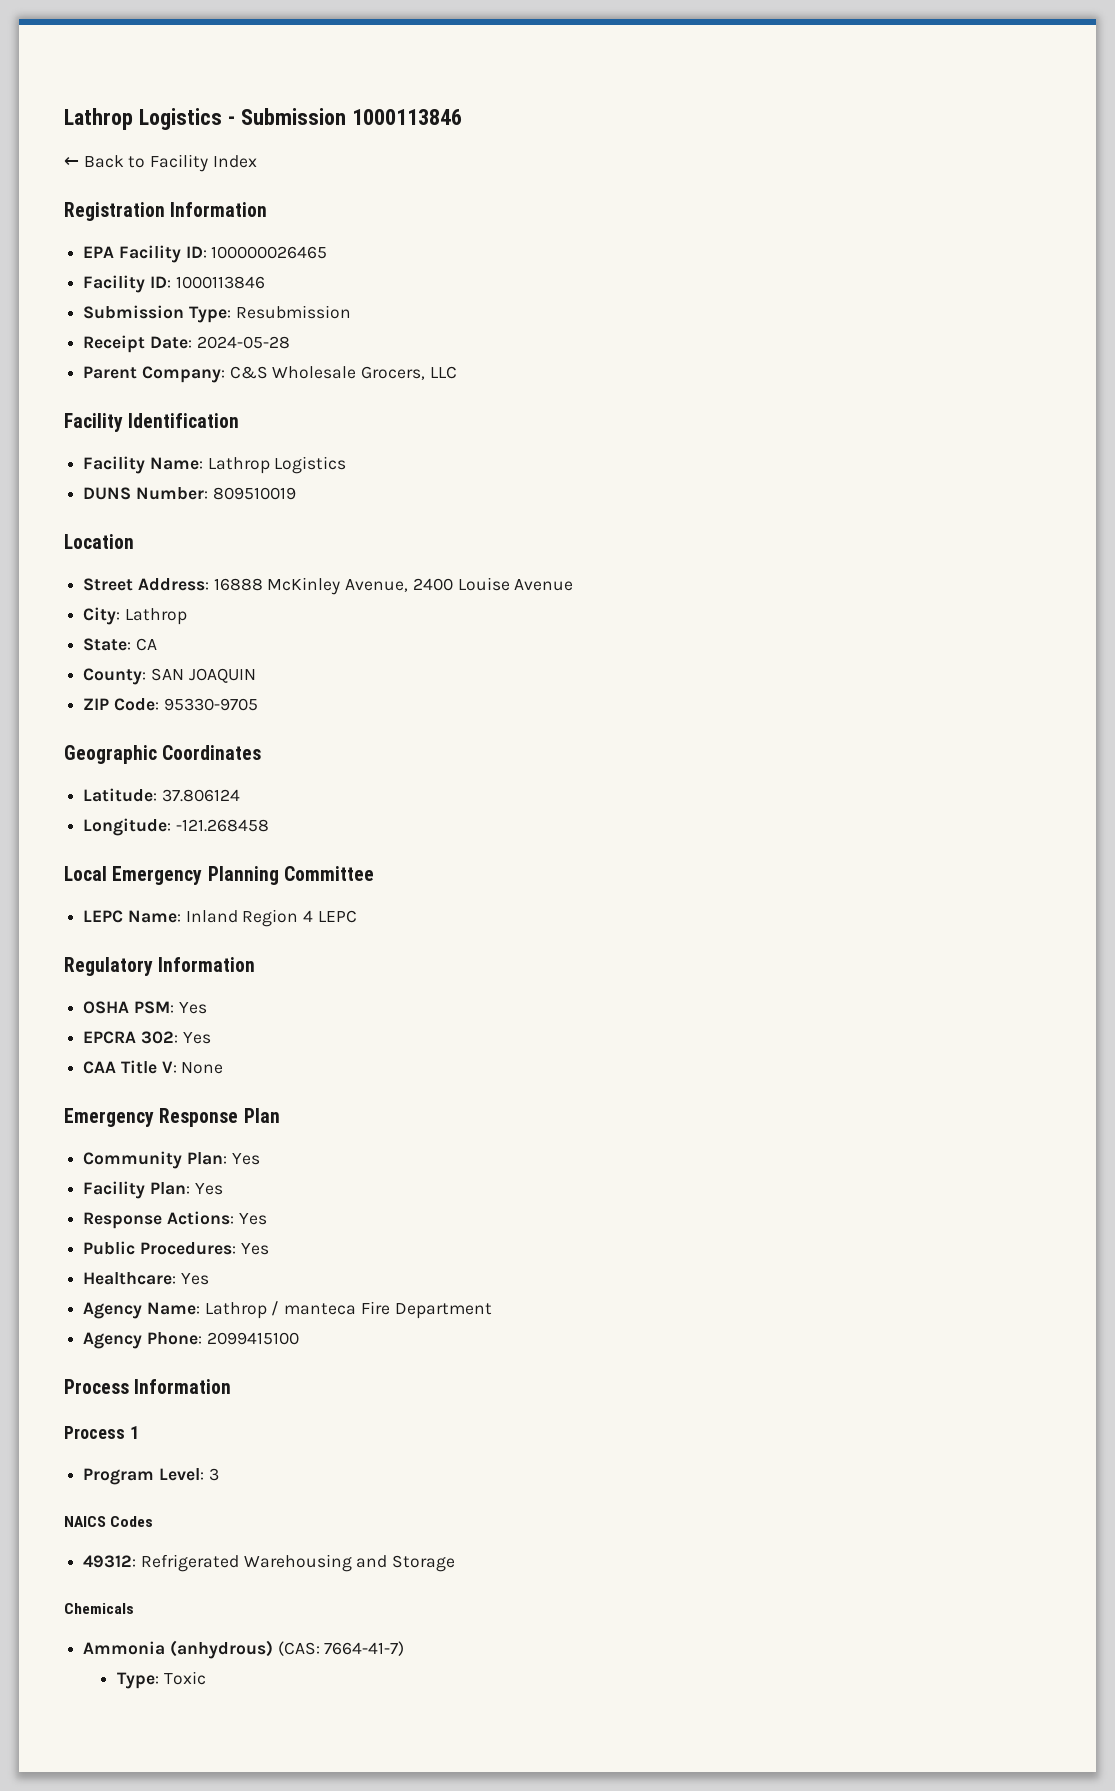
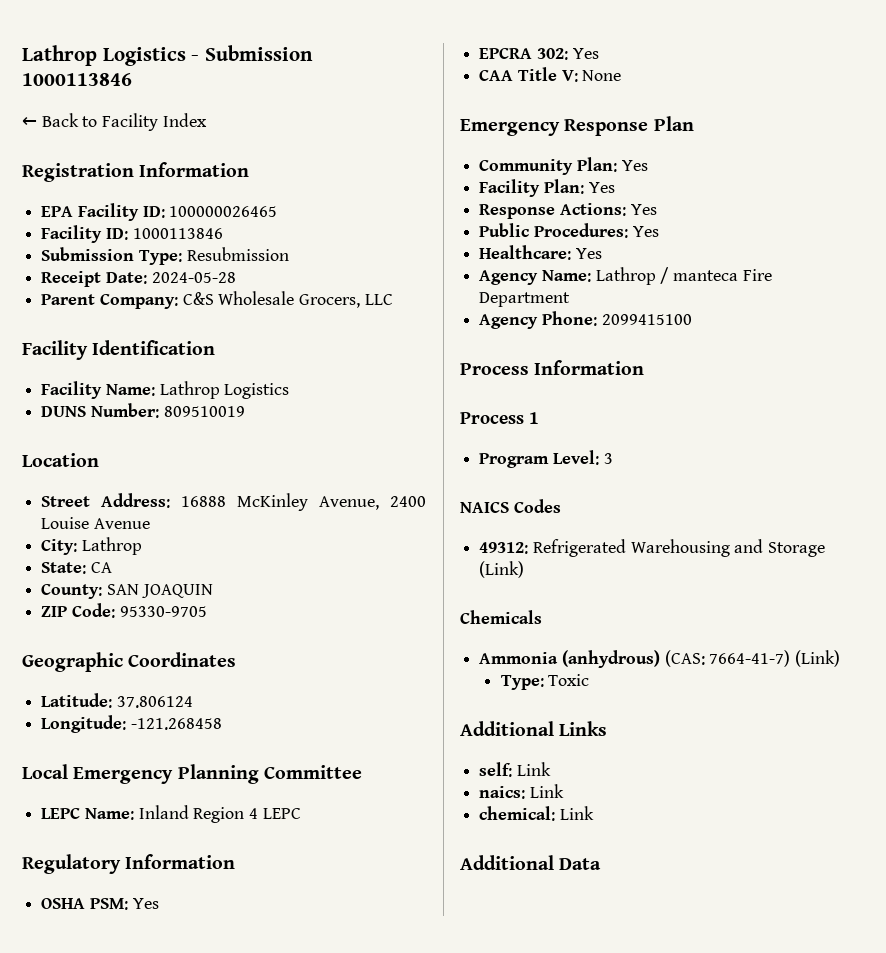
- 49312: Refrigerated Warehousing and Storage
+ 49312: Refrigerated Warehousing and Storage (Link)
- Ammonia (anhydrous) (CAS: 7664-41-7)
+ Ammonia (anhydrous) (CAS: 7664-41-7) (Link)
+ Additional Links
+ self: Link
+ naics: Link
+ chemical: Link
+ Additional Data

